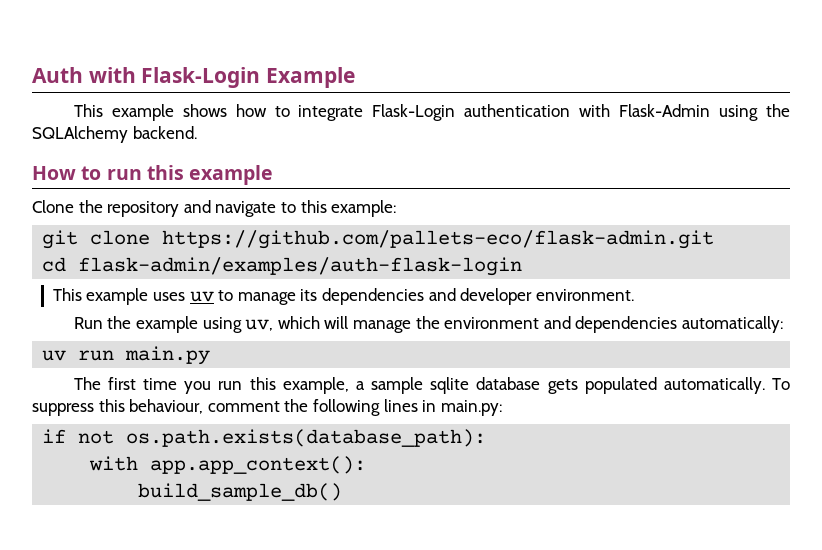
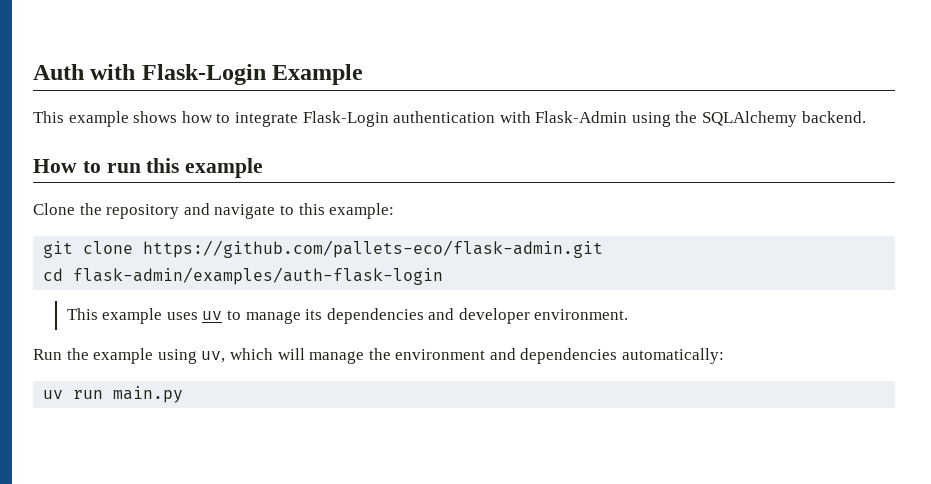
- The first time you run this example, a sample sqlite database gets populated automatically. To suppress this behaviour, comment the following lines in main.py:
- if not os.path.exists(database_path):
- with app.app_context():
- build_sample_db()

